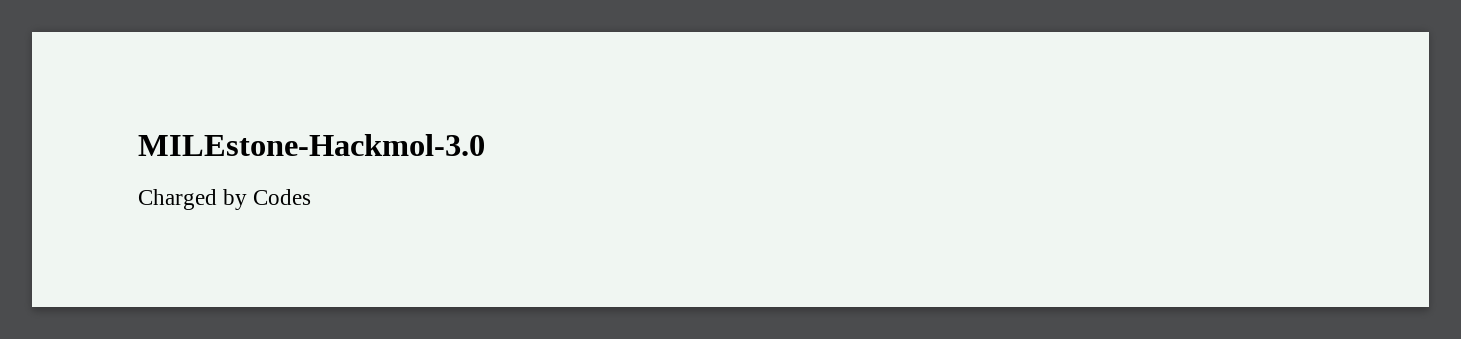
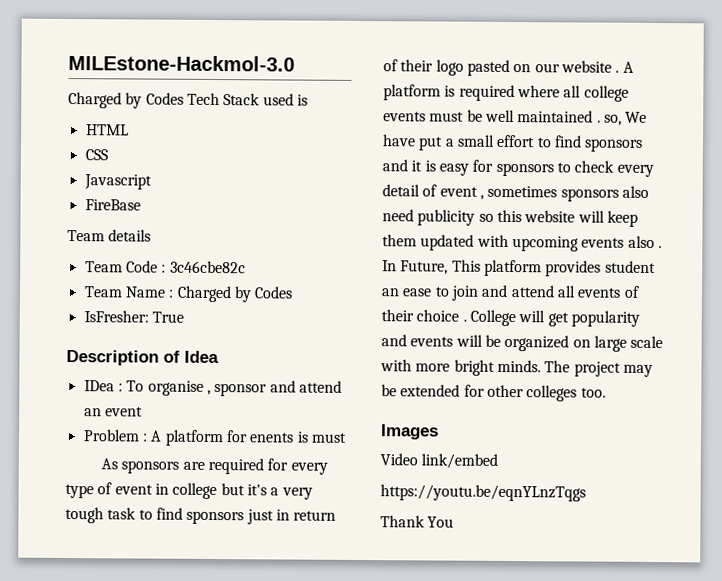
- Charged by Codes
+ Charged by Codes Tech Stack used is
+ HTML
+ CSS
+ Javascript
+ FireBase
+ Team details
+ Team Code : 3c46cbe82c
+ Team Name : Charged by Codes
+ IsFresher: True
+ Description of Idea
+ IDea : To organise , sponsor and attend an event
+ Problem : A platform for enents is must
+ As sponsors are required for every type of event in college but it's a very tough task to find sponsors just in return of their logo pasted on our website . A platform is required where all college events must be well maintained . so, We have put a small effort to find sponsors and it is easy for sponsors to check every detail of event , sometimes sponsors also need publicity so this website will keep them updated with upcoming events also . In Future, This platform provides student an ease to join and attend all events of their choice . College will get popularity and events will be organized on large scale with more bright minds. The project may be extended for other colleges too.
+ Images
+ Video link/embed
+ https://youtu.be/eqnYLnzTqgs
+ Thank You

